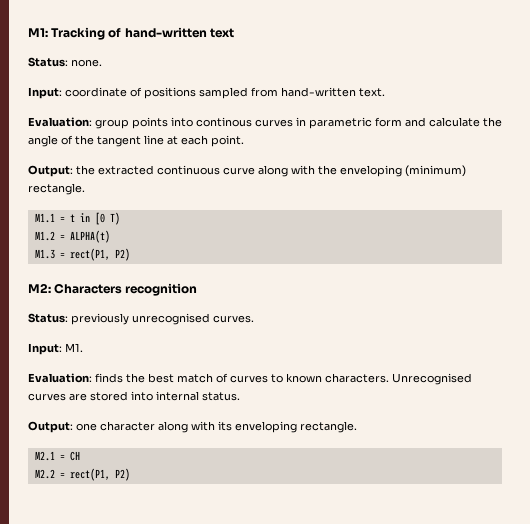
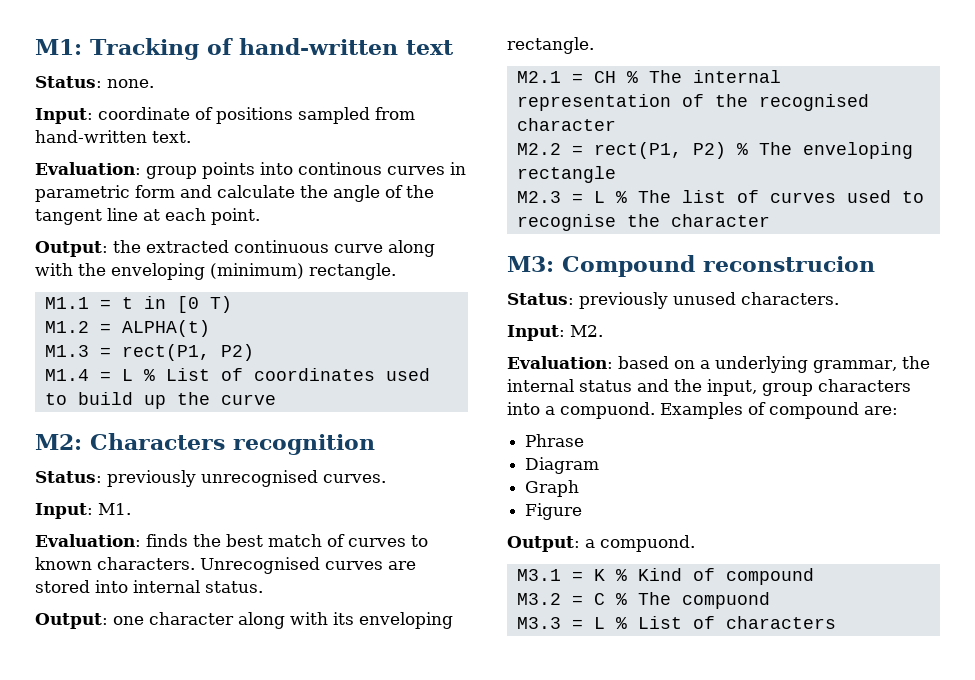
+ M1.4 = L % List of coordinates used to build up the curve
- M2.1 = CH
- M2.2 = rect(P1, P2)
+ M2.1 = CH % The internal representation of the recognised character
+ M2.2 = rect(P1, P2) % The enveloping rectangle
+ M2.3 = L % The list of curves used to recognise the character
+ M3: Compound reconstrucion
+ Status: previously unused characters.
+ Input: M2.
+ Evaluation: based on a underlying grammar, the internal status and the input, group characters into a compuond. Examples of compound are:
+ Phrase
+ Diagram
+ Graph
+ Figure
+ Output: a compuond.
+ M3.1 = K % Kind of compound
+ M3.2 = C % The compuond
+ M3.3 = L % List of characters

